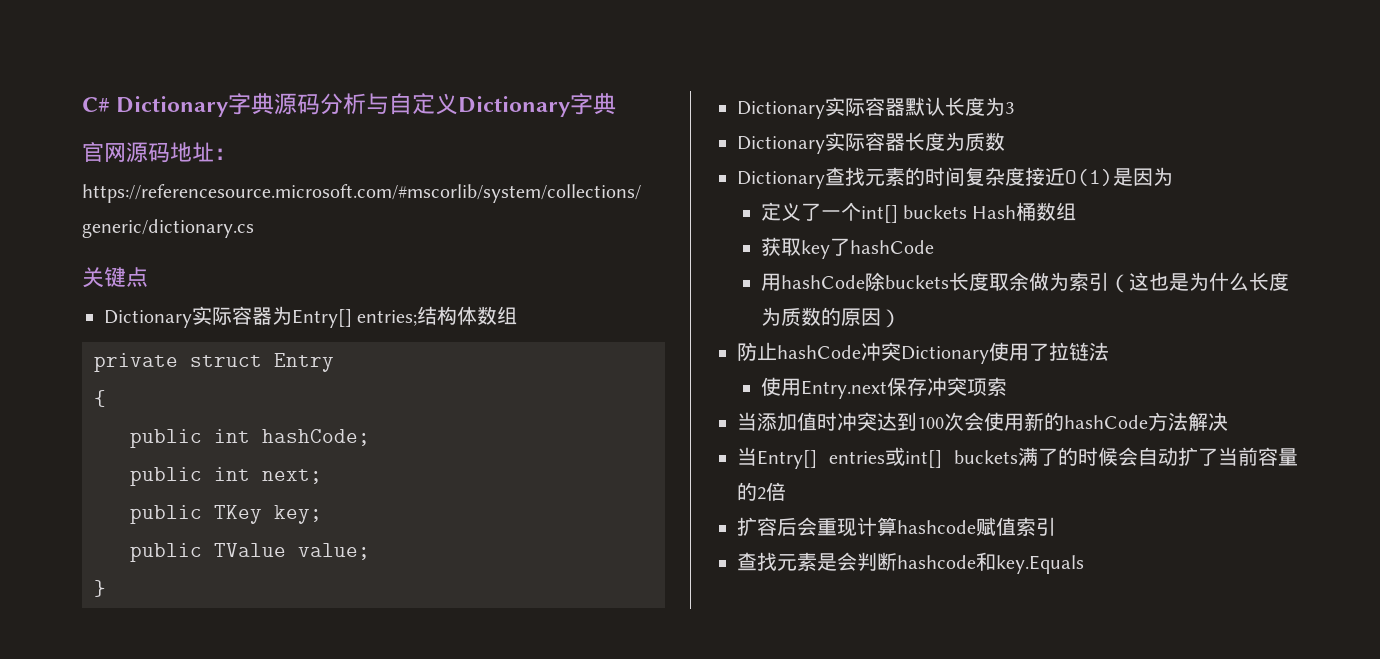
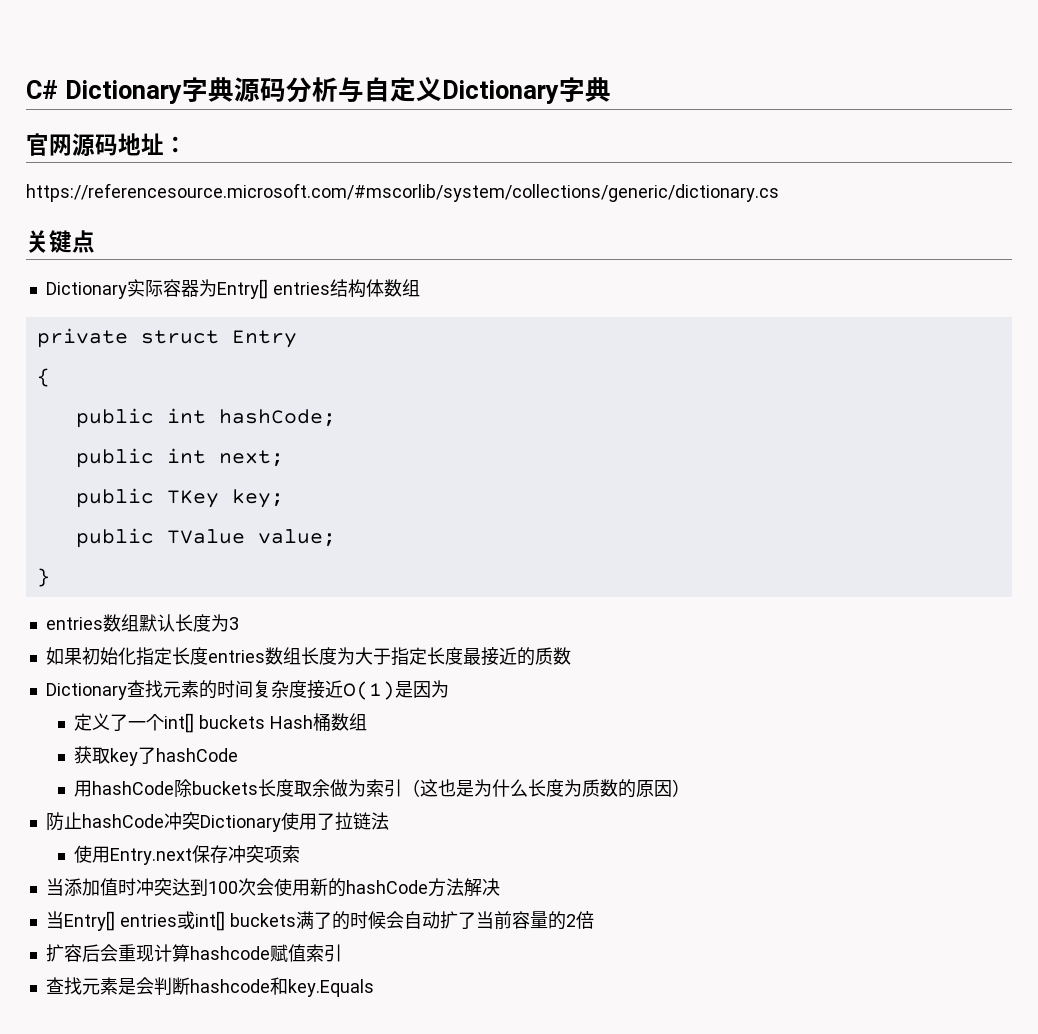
- Dictionary实际容器为Entry[] entries;结构体数组
+ Dictionary实际容器为Entry[] entries结构体数组
- Dictionary实际容器默认长度为3
+ entries数组默认长度为3
- Dictionary实际容器长度为质数
+ 如果初始化指定长度entries数组长度为大于指定长度最接近的质数

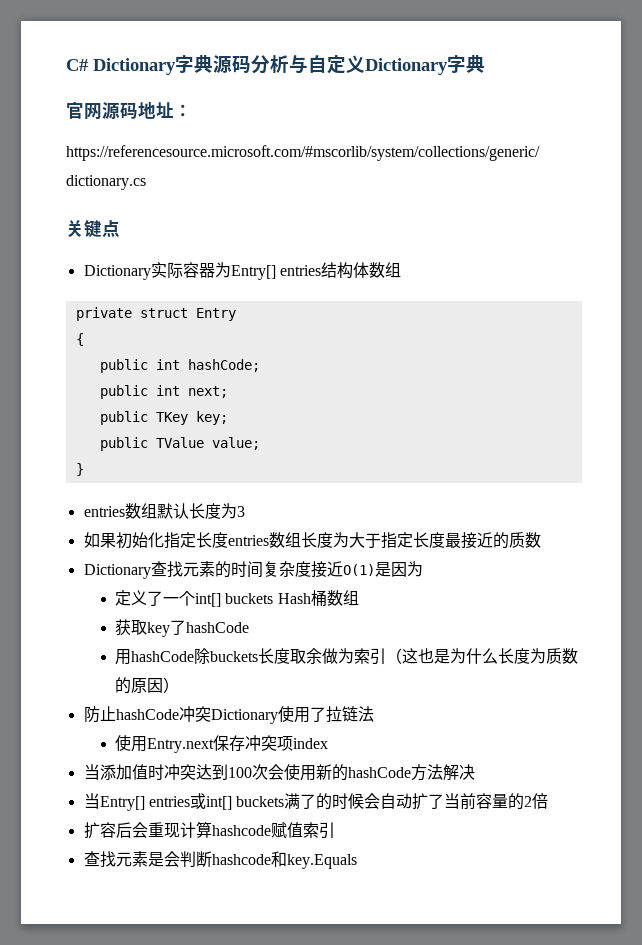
- 使用Entry.next保存冲突项索
+ 使用Entry.next保存冲突项index

